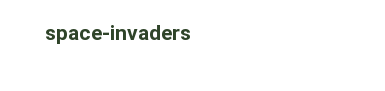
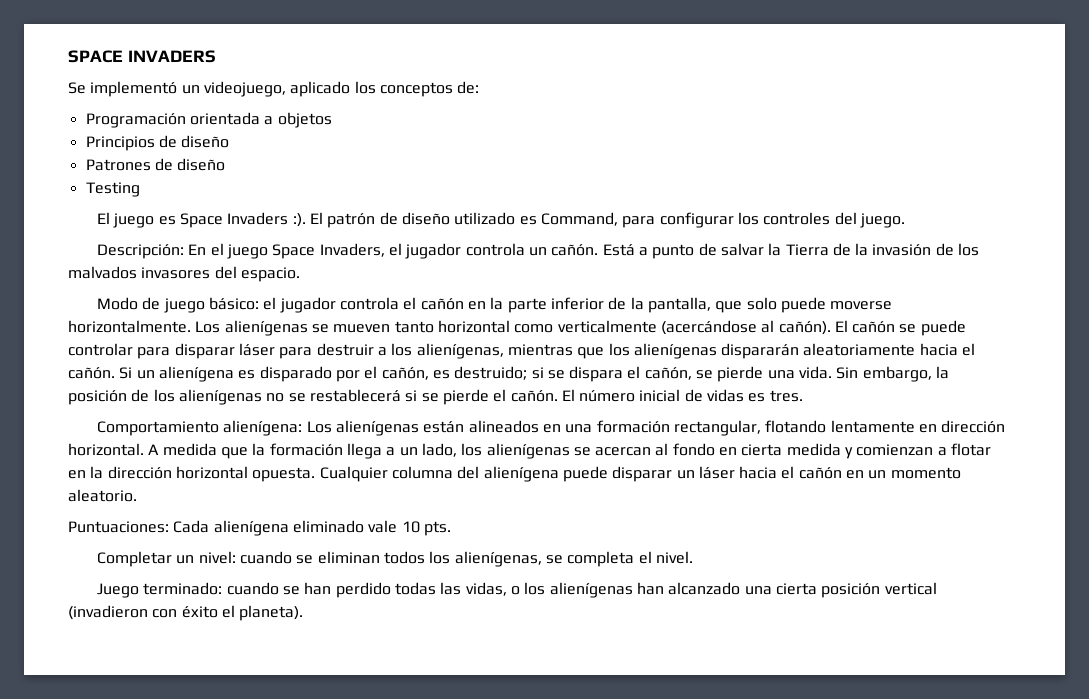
- space-invaders
+ SPACE INVADERS
+ Se implementó un videojuego, aplicado los conceptos de:
+ Programación orientada a objetos
+ Principios de diseño
+ Patrones de diseño
+ Testing
+ El juego es Space Invaders :). El patrón de diseño utilizado es Command, para configurar los controles del juego.
+ Descripción: En el juego Space Invaders, el jugador controla un cañón. Está a punto de salvar la Tierra de la invasión de los malvados invasores del espacio.
+ Modo de juego básico: el jugador controla el cañón en la parte inferior de la pantalla, que solo puede moverse horizontalmente. Los alienígenas se mueven tanto horizontal como verticalmente (acercándose al cañón). El cañón se puede controlar para disparar láser para destruir a los alienígenas, mientras que los alienígenas dispararán aleatoriamente hacia el cañón. Si un alienígena es disparado por el cañón, es destruido; si se dispara el cañón, se pierde una vida. Sin embargo, la posición de los alienígenas no se restablecerá si se pierde el cañón. El número inicial de vidas es tres.
+ Comportamiento alienígena: Los alienígenas están alineados en una formación rectangular, flotando lentamente en dirección horizontal. A medida que la formación llega a un lado, los alienígenas se acercan al fondo en cierta medida y comienzan a flotar en la dirección horizontal opuesta. Cualquier columna del alienígena puede disparar un láser hacia el cañón en un momento aleatorio.
+ Puntuaciones: Cada alienígena eliminado vale 10 pts.
+ Completar un nivel: cuando se eliminan todos los alienígenas, se completa el nivel.
+ Juego terminado: cuando se han perdido todas las vidas, o los alienígenas han alcanzado una cierta posición vertical (invadieron con éxito el planeta).

